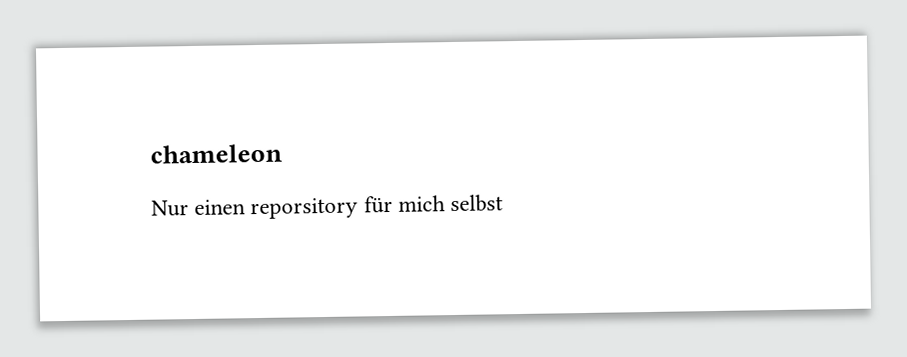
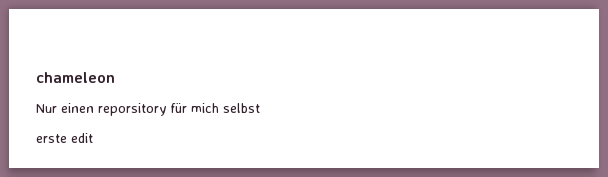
+ erste edit

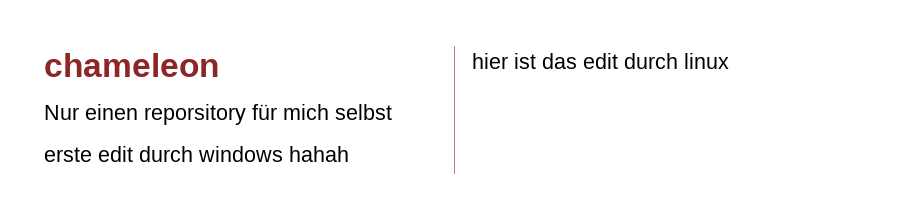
- erste edit
+ erste edit durch windows hahah
+ hier ist das edit durch linux

